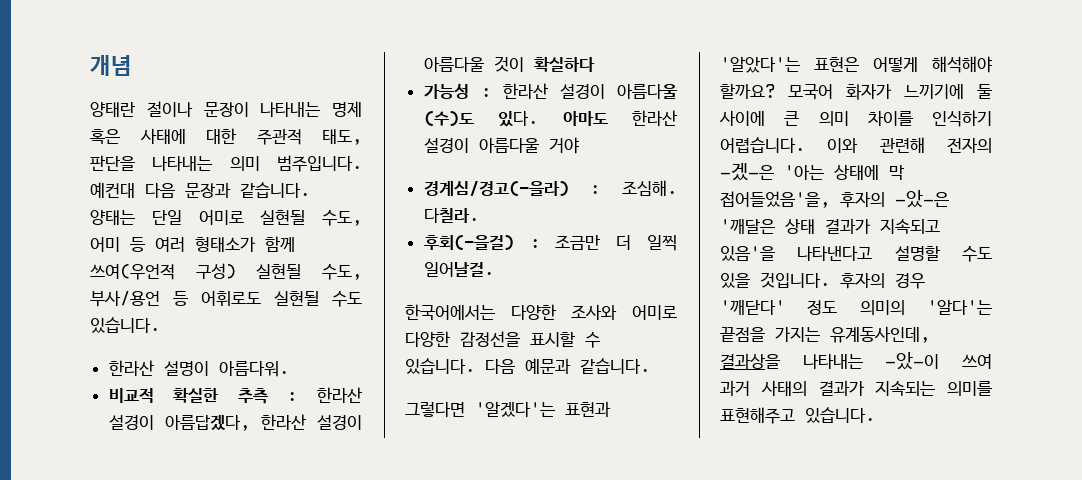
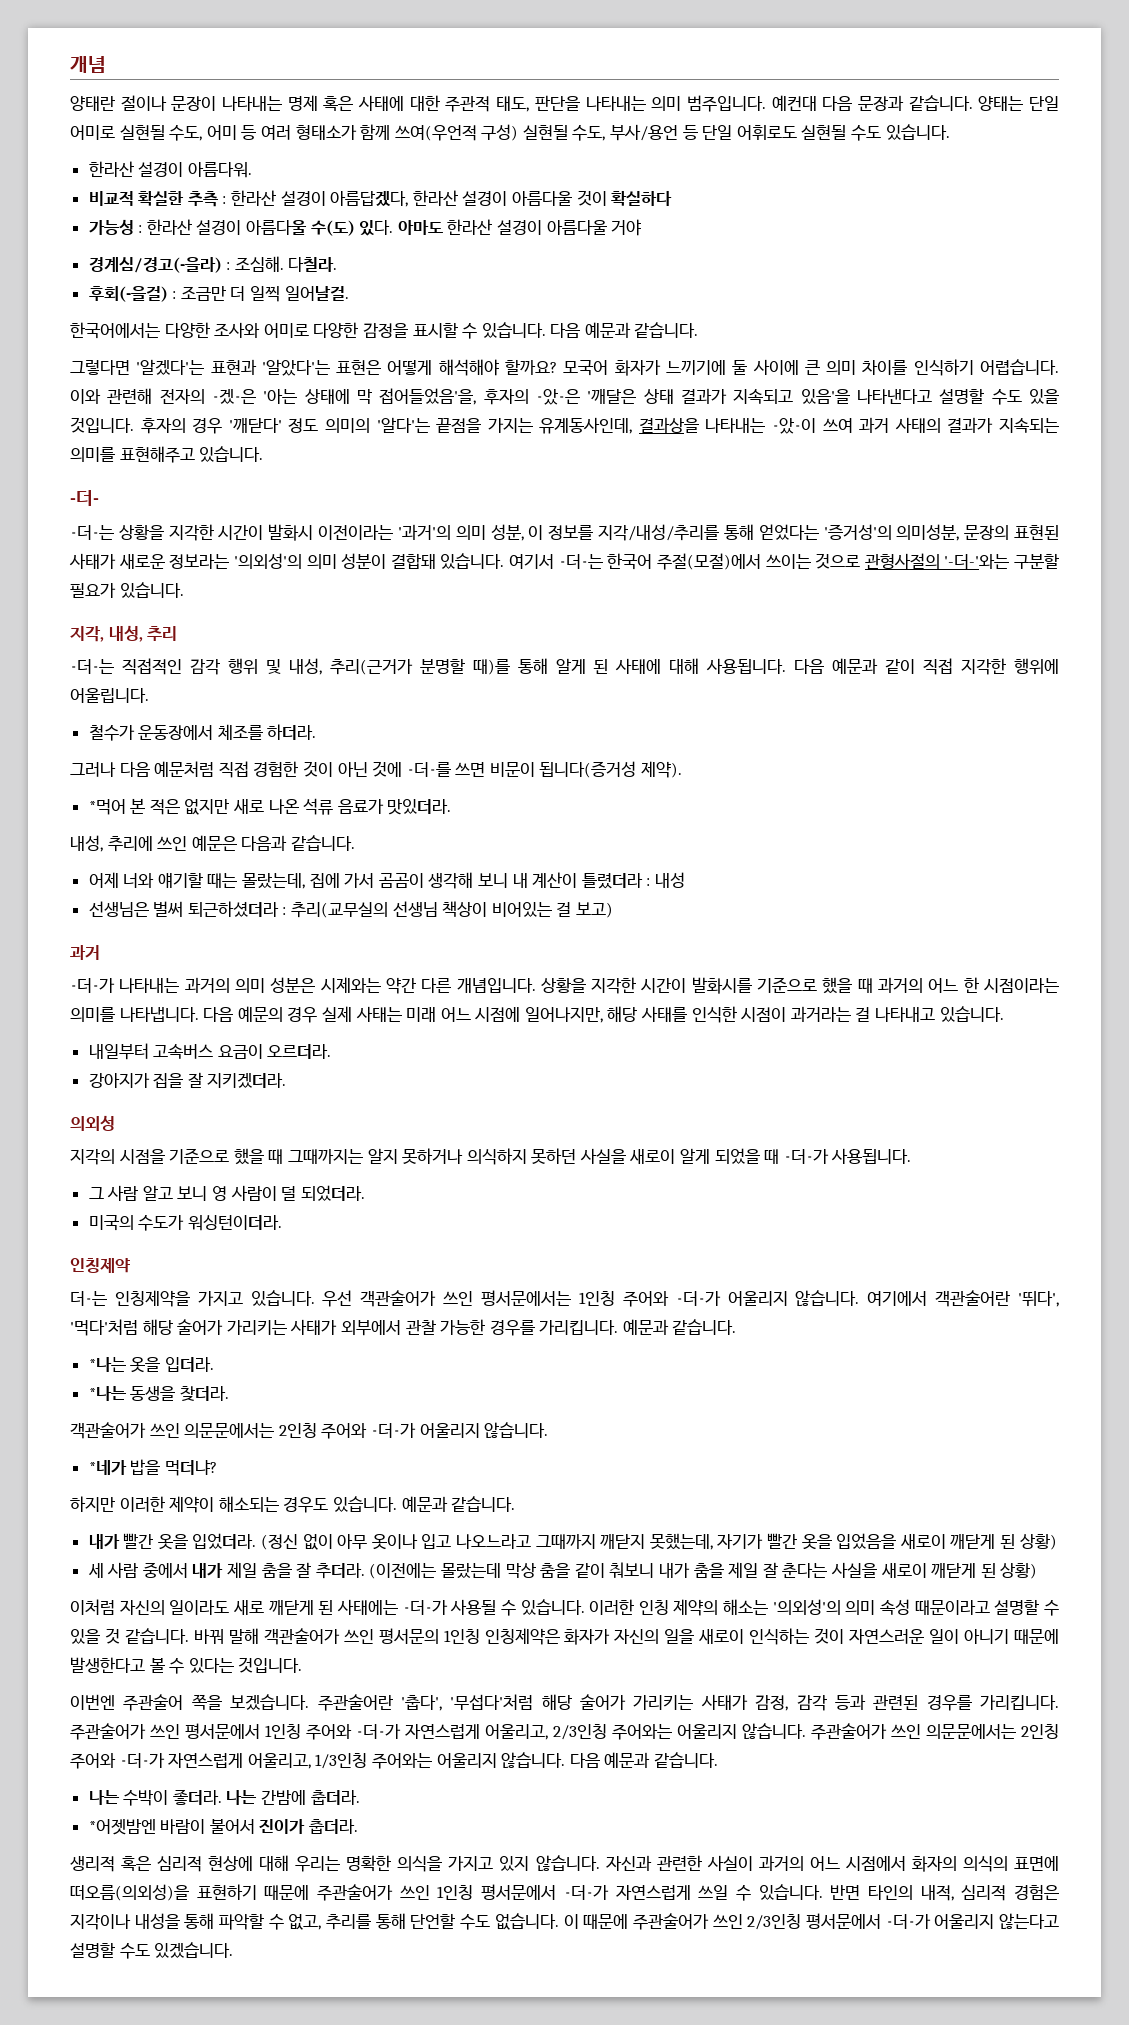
- 양태는 단일 어미로 실현될 수도, 어미 등 여러 형태소가 함께 쓰여(우언적 구성) 실현될 수도, 부사/용언 등 어휘로도 실현될 수도 있습니다.
+ 양태는 단일 어미로 실현될 수도, 어미 등 여러 형태소가 함께 쓰여(우언적 구성) 실현될 수도, 부사/용언 등 단일 어휘로도 실현될 수도 있습니다.
- 한라산 설명이 아름다워.
+ 한라산 설경이 아름다워.
- 가능성 : 한라산 설경이 아름다울 (수)도 있다.
+ 가능성 : 한라산 설경이 아름다울 수(도) 있다.
- 한국어에서는 다양한 조사와 어미로 다양한 감정선을 표시할 수 있습니다.
+ 한국어에서는 다양한 조사와 어미로 다양한 감정을 표시할 수 있습니다.
+ -더-
+ -더-는 상황을 지각한 시간이 발화시 이전이라는 '과거'의 의미 성분, 이 정보를 지각/내성/추리를 통해 얻었다는 '증거성'의 의미성분, 문장의 표현된 사태가 새로운 정보라는 '의외성'의 의미 성분이 결합돼 있습니다. 여기서 -더-는 한국어 주절(모절)에서 쓰이는 것으로 관형사절의 '-더-'와는 구분할 필요가 있습니다.
+ 지각, 내성, 추리
+ -더-는 직접적인 감각 행위 및 내성, 추리(근거가 분명할 때)를 통해 알게 된 사태에 대해 사용됩니다. 다음 예문과 같이 직접 지각한 행위에 어울립니다.
+ 철수가 운동장에서 체조를 하더라.
+ 그러나 다음 예문처럼 직접 경험한 것이 아닌 것에 -더-를 쓰면 비문이 됩니다(증거성 제약).
+ *먹어 본 적은 없지만 새로 나온 석류 음료가 맛있더라.
+ 내성, 추리에 쓰인 예문은 다음과 같습니다.
+ 어제 너와 얘기할 때는 몰랐는데, 집에 가서 곰곰이 생각해 보니 내 계산이 틀렸더라 : 내성
+ 선생님은 벌써 퇴근하셨더라 : 추리(교무실의 선생님 책상이 비어있는 걸 보고)
+ 과거
+ -더-가 나타내는 과거의 의미 성분은 시제와는 약간 다른 개념입니다. 상황을 지각한 시간이 발화시를 기준으로 했을 때 과거의 어느 한 시점이라는 의미를 나타냅니다. 다음 예문의 경우 실제 사태는 미래 어느 시점에 일어나지만, 해당 사태를 인식한 시점이 과거라는 걸 나타내고 있습니다.
+ 내일부터 고속버스 요금이 오르더라.
+ 강아지가 집을 잘 지키겠더라.
+ 의외성
+ 지각의 시점을 기준으로 했을 때 그때까지는 알지 못하거나 의식하지 못하던 사실을 새로이 알게 되었을 때 -더-가 사용됩니다.
+ 그 사람 알고 보니 영 사람이 덜 되었더라.
+ 미국의 수도가 워싱턴이더라.
+ 인칭제약
+ 더-는 인칭제약을 가지고 있습니다. 우선 객관술어가 쓰인 평서문에서는 1인칭 주어와 -더-가 어울리지 않습니다. 여기에서 객관술어란 '뛰다', '먹다'처럼 해당 술어가 가리키는 사태가 외부에서 관찰 가능한 경우를 가리킵니다. 예문과 같습니다.
+ *나는 옷을 입더라.
+ *나는 동생을 찾더라.
+ 객관술어가 쓰인 의문문에서는 2인칭 주어와 -더-가 어울리지 않습니다.
+ *네가 밥을 먹더냐?
+ 하지만 이러한 제약이 해소되는 경우도 있습니다. 예문과 같습니다.
+ 내가 빨간 옷을 입었더라. (정신 없이 아무 옷이나 입고 나오느라고 그때까지 깨닫지 못했는데, 자기가 빨간 옷을 입었음을 새로이 깨닫게 된 상황)
+ 세 사람 중에서 내가 제일 춤을 잘 추더라. (이전에는 몰랐는데 막상 춤을 같이 춰보니 내가 춤을 제일 잘 춘다는 사실을 새로이 깨닫게 된 상황)
+ 이처럼 자신의 일이라도 새로 깨닫게 된 사태에는 -더-가 사용될 수 있습니다. 이러한 인칭 제약의 해소는 '의외성'의 의미 속성 때문이라고 설명할 수 있을 것 같습니다. 바꿔 말해 객관술어가 쓰인 평서문의 1인칭 인칭제약은 화자가 자신의 일을 새로이 인식하는 것이 자연스러운 일이 아니기 때문에 발생한다고 볼 수 있다는 것입니다.
+ 이번엔 주관술어 쪽을 보겠습니다. 주관술어란 '춥다', '무섭다'처럼 해당 술어가 가리키는 사태가 감정, 감각 등과 관련된 경우를 가리킵니다. 주관술어가 쓰인 평서문에서 1인칭 주어와 -더-가 자연스럽게 어울리고, 2/3인칭 주어와는 어울리지 않습니다. 주관술어가 쓰인 의문문에서는 2인칭 주어와 -더-가 자연스럽게 어울리고, 1/3인칭 주어와는 어울리지 않습니다. 다음 예문과 같습니다.
+ 나는 수박이 좋더라. 나는 간밤에 춥더라.
+ *어젯밤엔 바람이 불어서 진이가 춥더라.
+ 생리적 혹은 심리적 현상에 대해 우리는 명확한 의식을 가지고 있지 않습니다. 자신과 관련한 사실이 과거의 어느 시점에서 화자의 의식의 표면에 떠오름(의외성)을 표현하기 때문에 주관술어가 쓰인 1인칭 평서문에서 -더-가 자연스럽게 쓰일 수 있습니다. 반면 타인의 내적, 심리적 경험은 지각이나 내성을 통해 파악할 수 없고, 추리를 통해 단언할 수도 없습니다. 이 때문에 주관술어가 쓰인 2/3인칭 평서문에서 -더-가 어울리지 않는다고 설명할 수도 있겠습니다.

